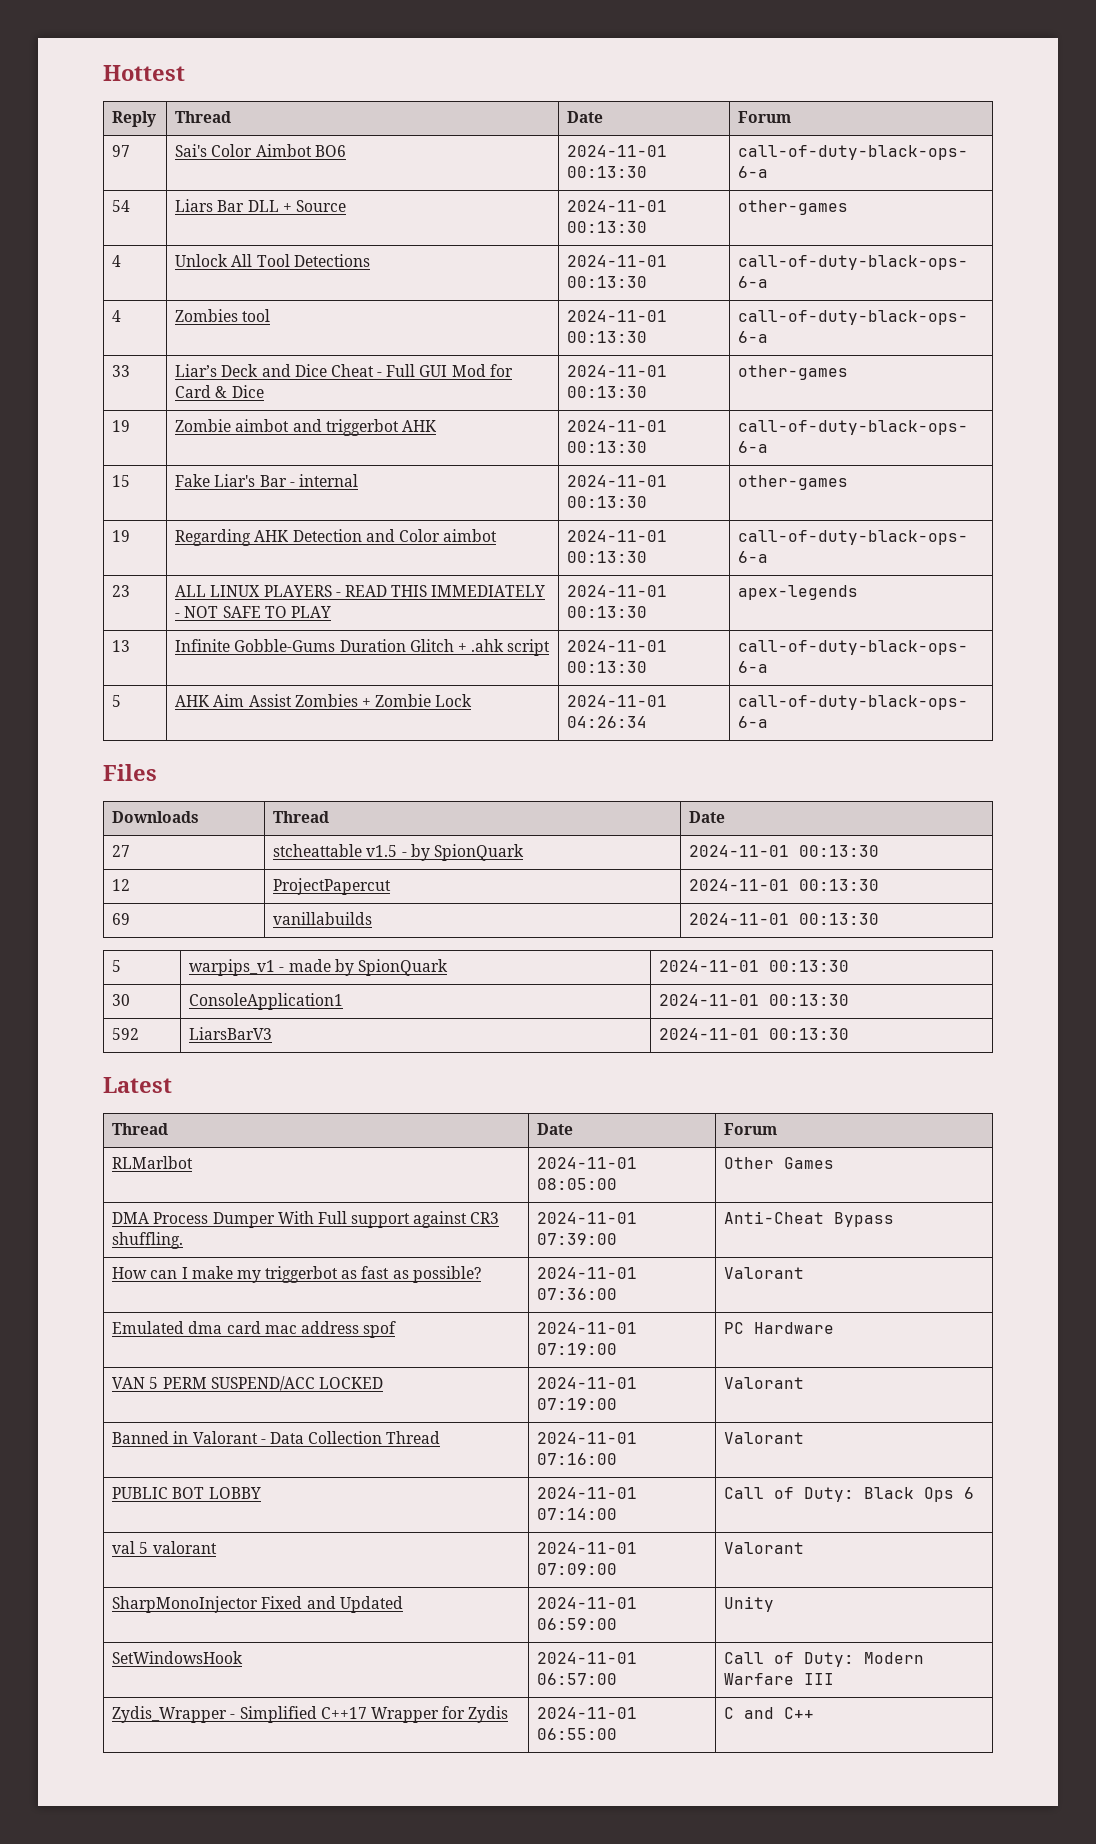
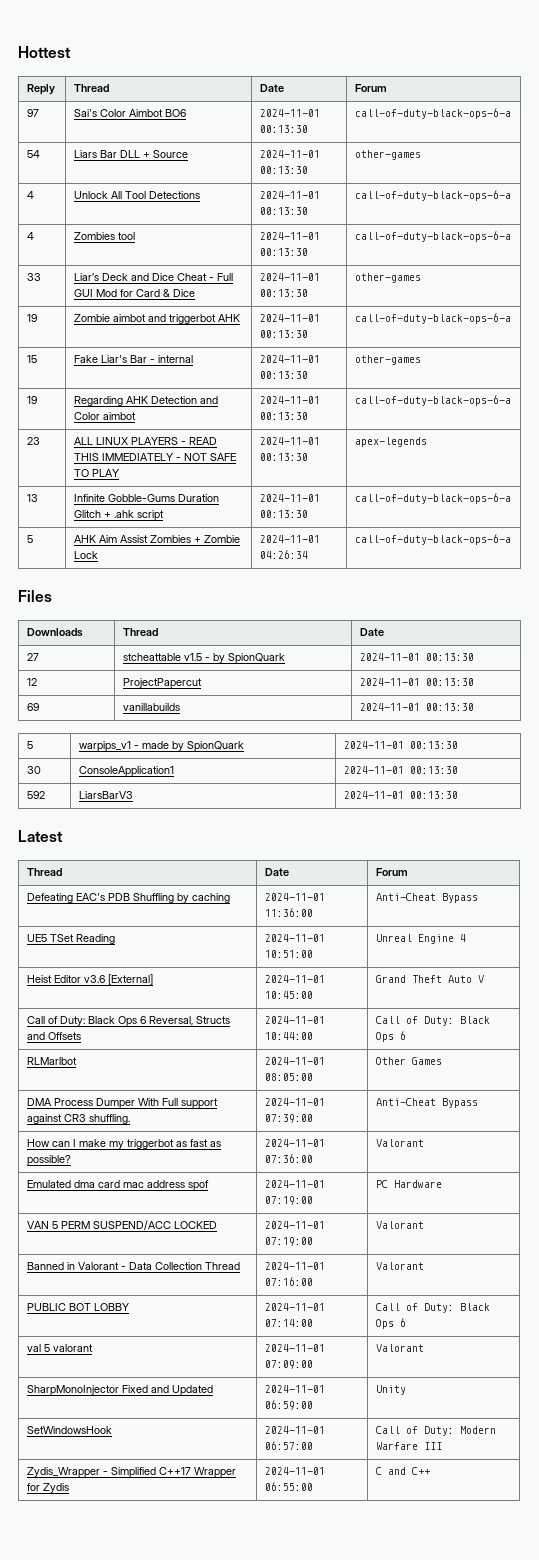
+ Defeating EAC's PDB Shuffling by caching | 2024-11-01 11:36:00 | Anti-Cheat Bypass
+ UE5 TSet Reading | 2024-11-01 10:51:00 | Unreal Engine 4
+ Heist Editor v3.6 [External] | 2024-11-01 10:45:00 | Grand Theft Auto V
+ Call of Duty: Black Ops 6 Reversal, Structs and Offsets | 2024-11-01 10:44:00 | Call of Duty: Black Ops 6

